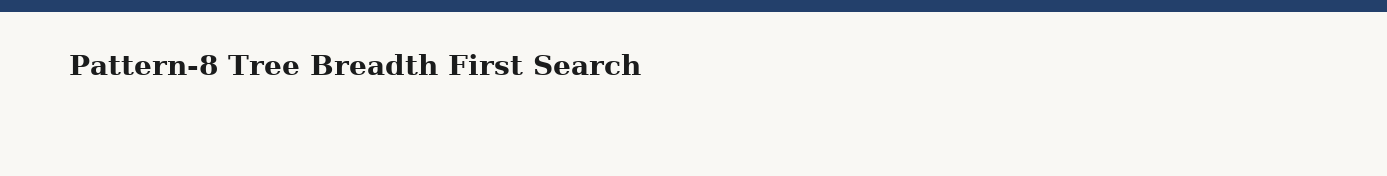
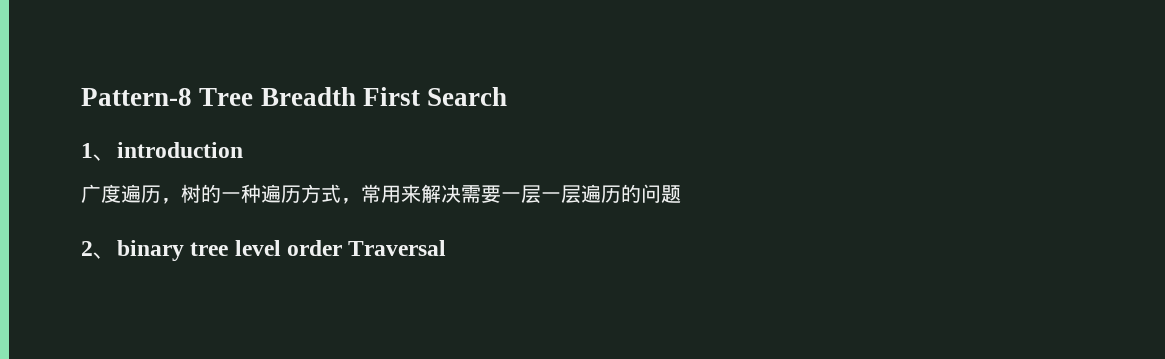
+ 1、introduction
+ 广度遍历，树的一种遍历方式，常用来解决需要一层一层遍历的问题
+ 2、binary tree level order Traversal

